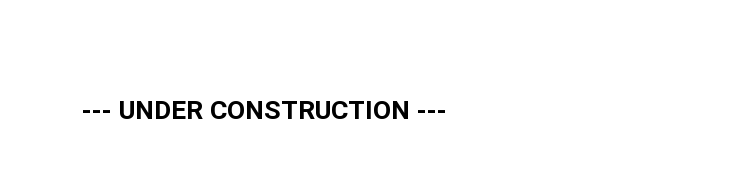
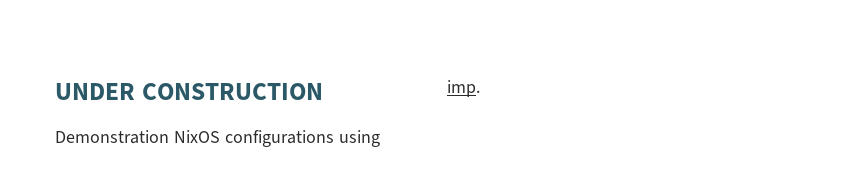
- --- UNDER CONSTRUCTION ---
+ UNDER CONSTRUCTION
+ Demonstration NixOS configurations using imp.

